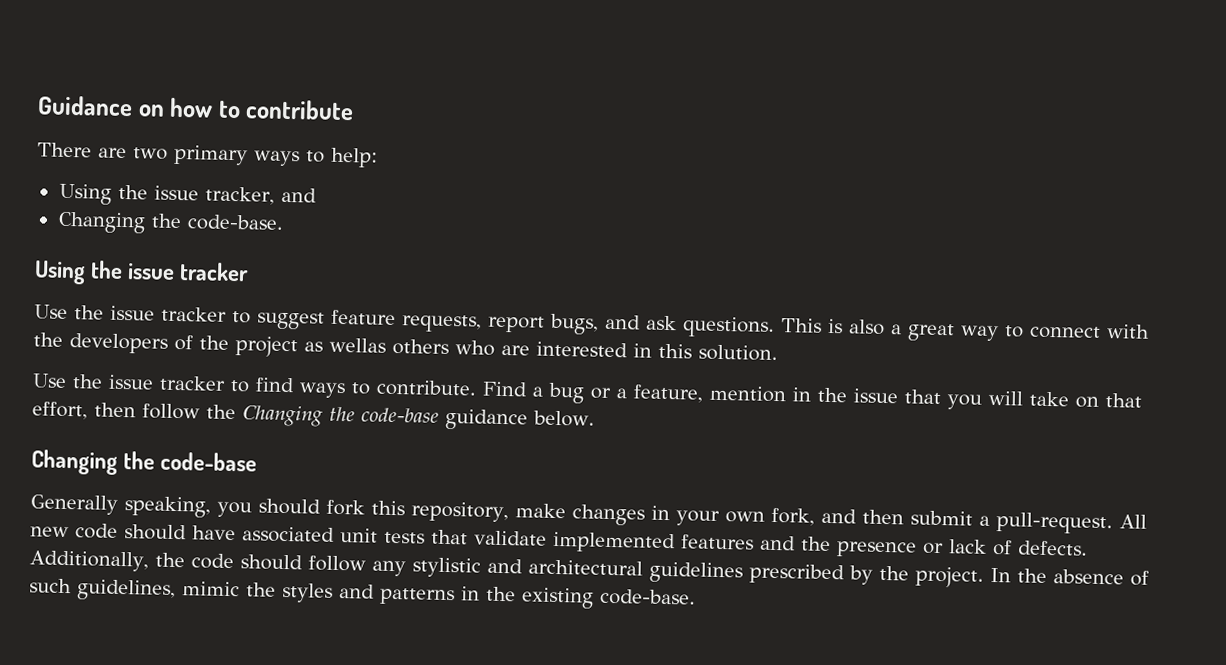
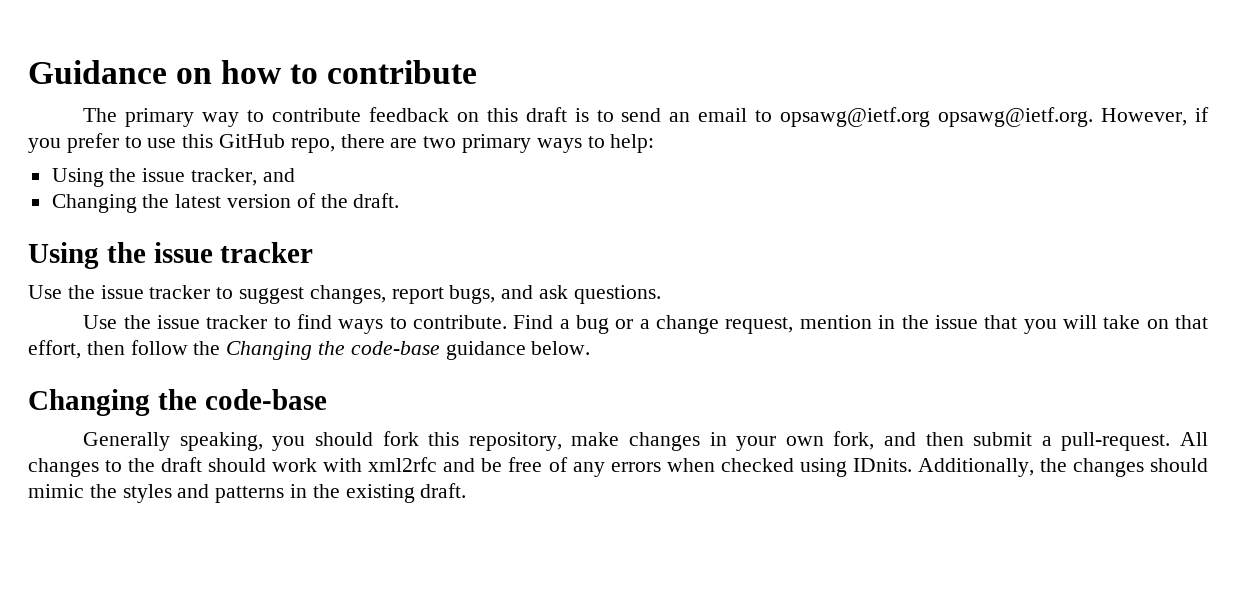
- There are two primary ways to help:
+ The primary way to contribute feedback on this draft is to send an email to opsawg@ietf.org opsawg@ietf.org. However, if you prefer to use this GitHub repo, there are two primary ways to help:
- Changing the code-base.
+ Changing the latest version of the draft.
- Use the issue tracker to suggest feature requests, report bugs, and ask questions. This is also a great way to connect with the developers of the project as wellas others who are interested in this solution.
+ Use the issue tracker to suggest changes, report bugs, and ask questions.
- Find a bug or a feature, mention in the issue that you will take on that effort, then follow the Changing the code-base guidance below.
+ Find a bug or a change request, mention in the issue that you will take on that effort, then follow the Changing the code-base guidance below.
- All new code should have associated unit tests that validate implemented features and the presence or lack of defects. Additionally, the code should follow any stylistic and architectural guidelines prescribed by the project. In the absence of such guidelines, mimic the styles and patterns in the existing code-base.
+ All changes to the draft should work with xml2rfc and be free of any errors when checked using IDnits. Additionally, the changes should mimic the styles and patterns in the existing draft.

